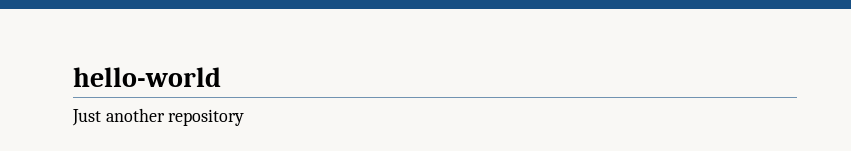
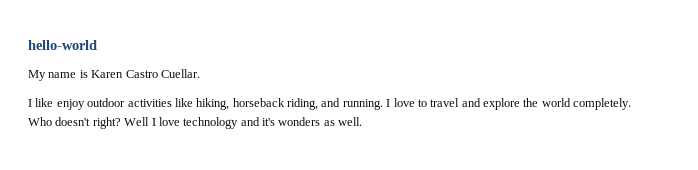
- Just another repository
+ My name is Karen Castro Cuellar.
+ I like enjoy outdoor activities like hiking, horseback riding, and running. I love to travel and explore the world completely. Who doesn't right? Well I love technology and it's wonders as well.

